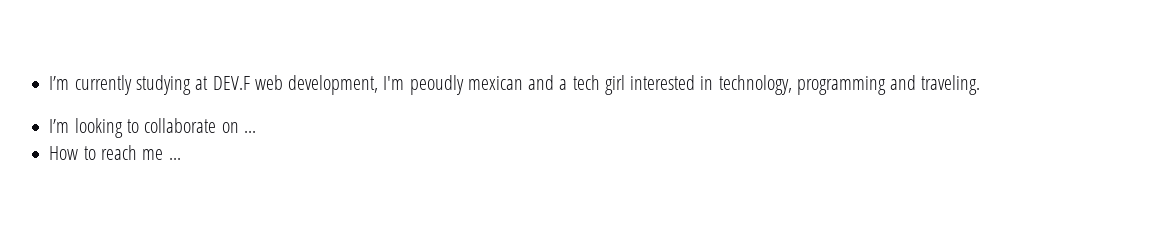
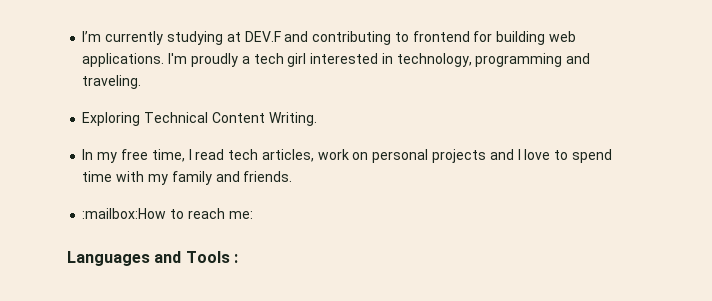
- I’m currently studying at DEV.F web development, I'm peoudly mexican and a tech girl interested in technology, programming and traveling.
+ I’m currently studying at DEV.F and contributing to frontend for building web applications. I'm proudly a tech girl interested in technology, programming and traveling.
- I’m looking to collaborate on ...
- How to reach me ...
+ Exploring Technical Content Writing.
+ In my free time, I read tech articles, work on personal projects and I love to spend time with my family and friends.
+ :mailbox:How to reach me:
+ Languages and Tools :

